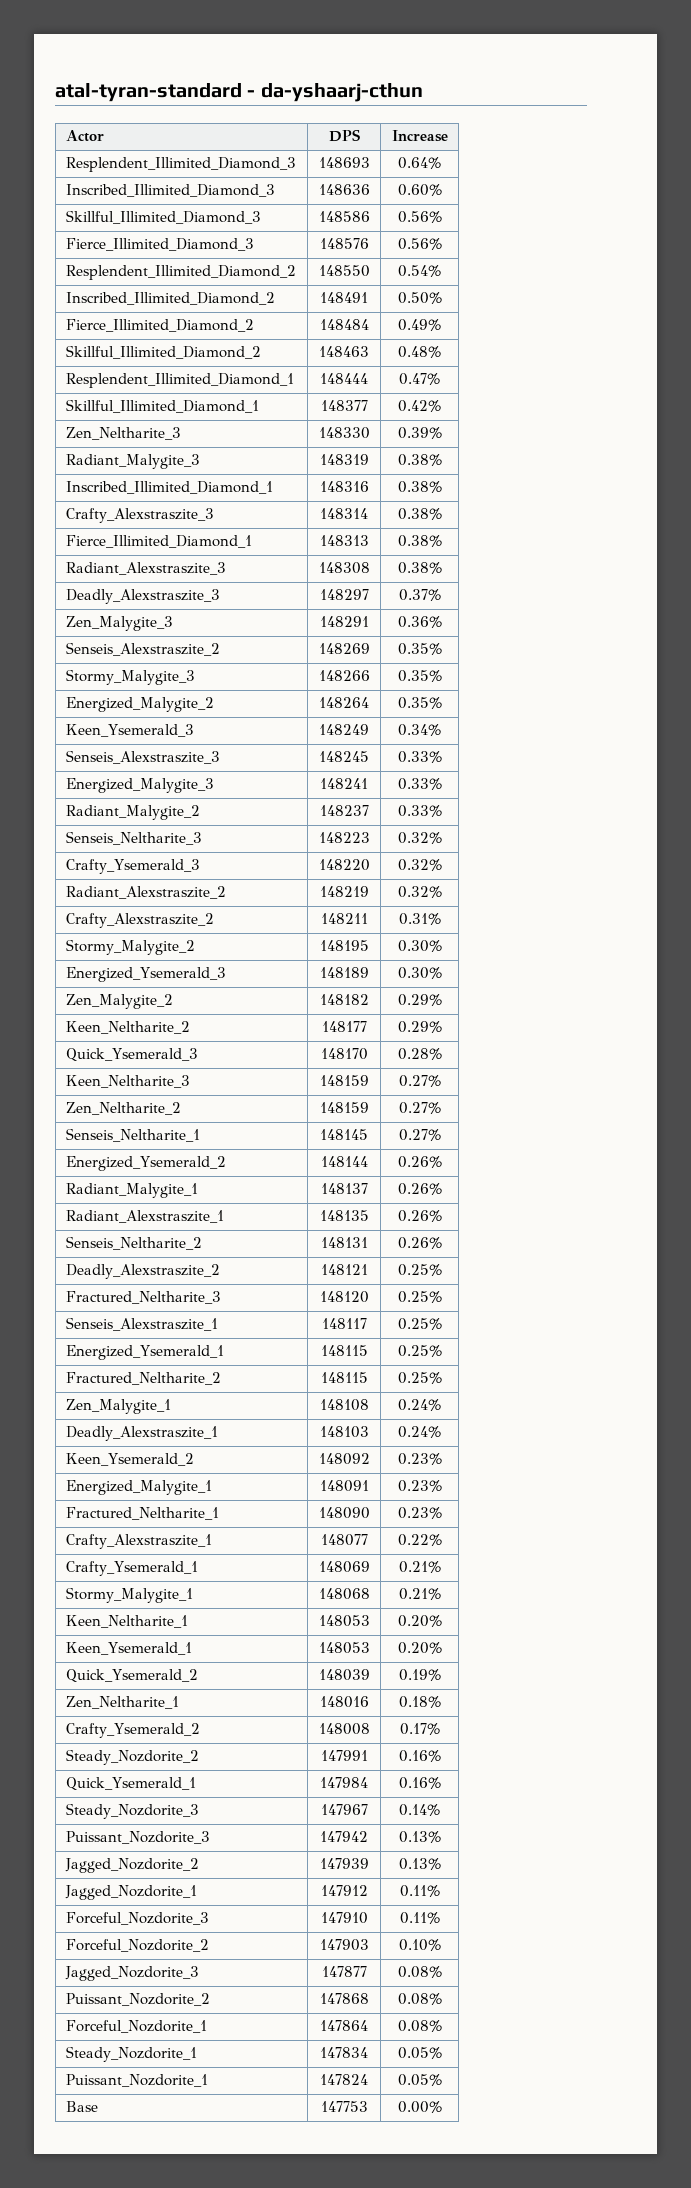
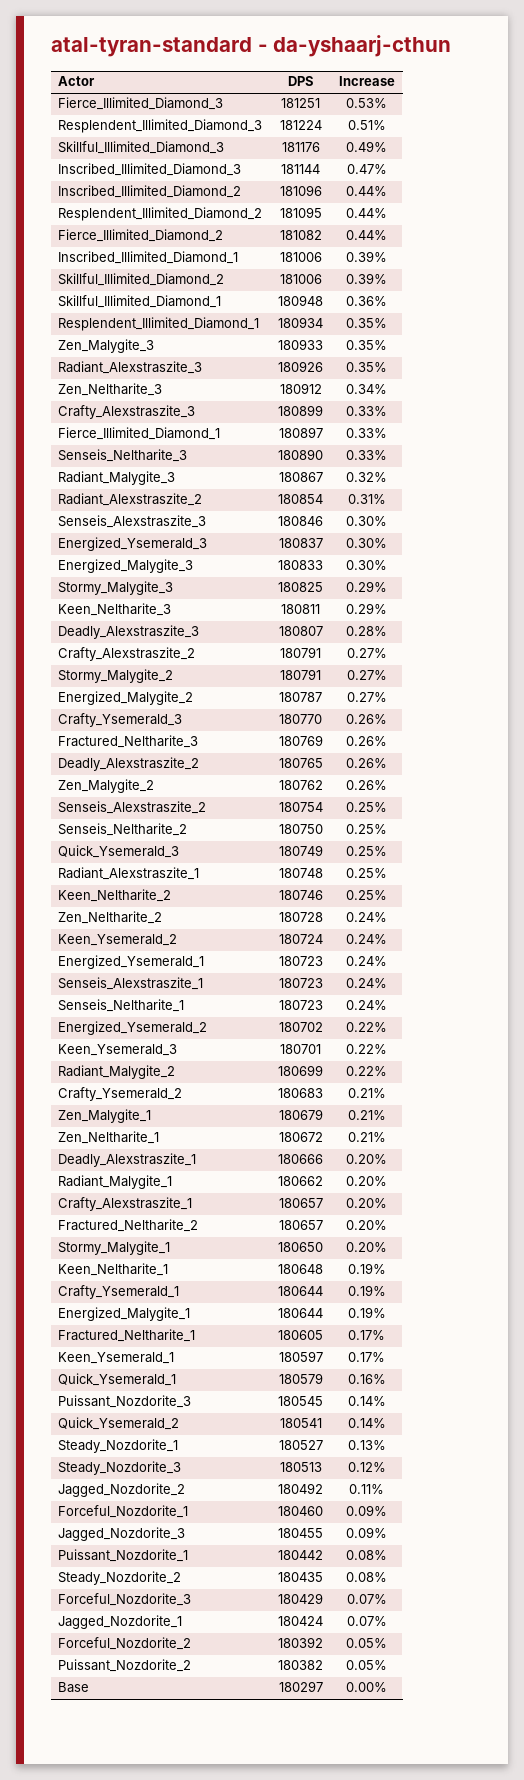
- Resplendent_Illimited_Diamond_3 | 148693 | 0.64%
- Inscribed_Illimited_Diamond_3 | 148636 | 0.60%
- Skillful_Illimited_Diamond_3 | 148586 | 0.56%
- Fierce_Illimited_Diamond_3 | 148576 | 0.56%
- Resplendent_Illimited_Diamond_2 | 148550 | 0.54%
- Inscribed_Illimited_Diamond_2 | 148491 | 0.50%
- Fierce_Illimited_Diamond_2 | 148484 | 0.49%
- Skillful_Illimited_Diamond_2 | 148463 | 0.48%
- Resplendent_Illimited_Diamond_1 | 148444 | 0.47%
- Skillful_Illimited_Diamond_1 | 148377 | 0.42%
- Zen_Neltharite_3 | 148330 | 0.39%
- Radiant_Malygite_3 | 148319 | 0.38%
- Inscribed_Illimited_Diamond_1 | 148316 | 0.38%
+ Fierce_Illimited_Diamond_3 | 181251 | 0.53%
+ Resplendent_Illimited_Diamond_3 | 181224 | 0.51%
+ Skillful_Illimited_Diamond_3 | 181176 | 0.49%
+ Inscribed_Illimited_Diamond_3 | 181144 | 0.47%
+ Inscribed_Illimited_Diamond_2 | 181096 | 0.44%
+ Resplendent_Illimited_Diamond_2 | 181095 | 0.44%
+ Fierce_Illimited_Diamond_2 | 181082 | 0.44%
+ Inscribed_Illimited_Diamond_1 | 181006 | 0.39%
+ Skillful_Illimited_Diamond_2 | 181006 | 0.39%
+ Skillful_Illimited_Diamond_1 | 180948 | 0.36%
+ Resplendent_Illimited_Diamond_1 | 180934 | 0.35%
+ Zen_Malygite_3 | 180933 | 0.35%
+ Radiant_Alexstraszite_3 | 180926 | 0.35%
+ Zen_Neltharite_3 | 180912 | 0.34%
- Crafty_Alexstraszite_3 | 148314 | 0.38%
+ Crafty_Alexstraszite_3 | 180899 | 0.33%
- Fierce_Illimited_Diamond_1 | 148313 | 0.38%
- Radiant_Alexstraszite_3 | 148308 | 0.38%
- Deadly_Alexstraszite_3 | 148297 | 0.37%
- Zen_Malygite_3 | 148291 | 0.36%
- Senseis_Alexstraszite_2 | 148269 | 0.35%
- Stormy_Malygite_3 | 148266 | 0.35%
- Energized_Malygite_2 | 148264 | 0.35%
- Keen_Ysemerald_3 | 148249 | 0.34%
- Senseis_Alexstraszite_3 | 148245 | 0.33%
- Energized_Malygite_3 | 148241 | 0.33%
- Radiant_Malygite_2 | 148237 | 0.33%
- Senseis_Neltharite_3 | 148223 | 0.32%
- Crafty_Ysemerald_3 | 148220 | 0.32%
- Radiant_Alexstraszite_2 | 148219 | 0.32%
- Crafty_Alexstraszite_2 | 148211 | 0.31%
+ Fierce_Illimited_Diamond_1 | 180897 | 0.33%
+ Senseis_Neltharite_3 | 180890 | 0.33%
+ Radiant_Malygite_3 | 180867 | 0.32%
+ Radiant_Alexstraszite_2 | 180854 | 0.31%
- Stormy_Malygite_2 | 148195 | 0.30%
+ Senseis_Alexstraszite_3 | 180846 | 0.30%
- Energized_Ysemerald_3 | 148189 | 0.30%
- Zen_Malygite_2 | 148182 | 0.29%
- Keen_Neltharite_2 | 148177 | 0.29%
- Quick_Ysemerald_3 | 148170 | 0.28%
+ Energized_Ysemerald_3 | 180837 | 0.30%
+ Energized_Malygite_3 | 180833 | 0.30%
+ Stormy_Malygite_3 | 180825 | 0.29%
+ Keen_Neltharite_3 | 180811 | 0.29%
+ Deadly_Alexstraszite_3 | 180807 | 0.28%
- Keen_Neltharite_3 | 148159 | 0.27%
- Zen_Neltharite_2 | 148159 | 0.27%
- Senseis_Neltharite_1 | 148145 | 0.27%
- Energized_Ysemerald_2 | 148144 | 0.26%
- Radiant_Malygite_1 | 148137 | 0.26%
- Radiant_Alexstraszite_1 | 148135 | 0.26%
- Senseis_Neltharite_2 | 148131 | 0.26%
- Deadly_Alexstraszite_2 | 148121 | 0.25%
- Fractured_Neltharite_3 | 148120 | 0.25%
- Senseis_Alexstraszite_1 | 148117 | 0.25%
- Energized_Ysemerald_1 | 148115 | 0.25%
- Fractured_Neltharite_2 | 148115 | 0.25%
- Zen_Malygite_1 | 148108 | 0.24%
- Deadly_Alexstraszite_1 | 148103 | 0.24%
- Keen_Ysemerald_2 | 148092 | 0.23%
+ Crafty_Alexstraszite_2 | 180791 | 0.27%
+ Stormy_Malygite_2 | 180791 | 0.27%
+ Energized_Malygite_2 | 180787 | 0.27%
+ Crafty_Ysemerald_3 | 180770 | 0.26%
+ Fractured_Neltharite_3 | 180769 | 0.26%
+ Deadly_Alexstraszite_2 | 180765 | 0.26%
+ Zen_Malygite_2 | 180762 | 0.26%
+ Senseis_Alexstraszite_2 | 180754 | 0.25%
+ Senseis_Neltharite_2 | 180750 | 0.25%
+ Quick_Ysemerald_3 | 180749 | 0.25%
+ Radiant_Alexstraszite_1 | 180748 | 0.25%
+ Keen_Neltharite_2 | 180746 | 0.25%
+ Zen_Neltharite_2 | 180728 | 0.24%
+ Keen_Ysemerald_2 | 180724 | 0.24%
+ Energized_Ysemerald_1 | 180723 | 0.24%
+ Senseis_Alexstraszite_1 | 180723 | 0.24%
+ Senseis_Neltharite_1 | 180723 | 0.24%
+ Energized_Ysemerald_2 | 180702 | 0.22%
+ Keen_Ysemerald_3 | 180701 | 0.22%
+ Radiant_Malygite_2 | 180699 | 0.22%
+ Crafty_Ysemerald_2 | 180683 | 0.21%
+ Zen_Malygite_1 | 180679 | 0.21%
+ Zen_Neltharite_1 | 180672 | 0.21%
+ Deadly_Alexstraszite_1 | 180666 | 0.20%
+ Radiant_Malygite_1 | 180662 | 0.20%
+ Crafty_Alexstraszite_1 | 180657 | 0.20%
+ Fractured_Neltharite_2 | 180657 | 0.20%
+ Stormy_Malygite_1 | 180650 | 0.20%
+ Keen_Neltharite_1 | 180648 | 0.19%
+ Crafty_Ysemerald_1 | 180644 | 0.19%
- Energized_Malygite_1 | 148091 | 0.23%
+ Energized_Malygite_1 | 180644 | 0.19%
- Fractured_Neltharite_1 | 148090 | 0.23%
- Crafty_Alexstraszite_1 | 148077 | 0.22%
- Crafty_Ysemerald_1 | 148069 | 0.21%
- Stormy_Malygite_1 | 148068 | 0.21%
- Keen_Neltharite_1 | 148053 | 0.20%
- Keen_Ysemerald_1 | 148053 | 0.20%
- Quick_Ysemerald_2 | 148039 | 0.19%
- Zen_Neltharite_1 | 148016 | 0.18%
- Crafty_Ysemerald_2 | 148008 | 0.17%
- Steady_Nozdorite_2 | 147991 | 0.16%
- Quick_Ysemerald_1 | 147984 | 0.16%
- Steady_Nozdorite_3 | 147967 | 0.14%
- Puissant_Nozdorite_3 | 147942 | 0.13%
- Jagged_Nozdorite_2 | 147939 | 0.13%
- Jagged_Nozdorite_1 | 147912 | 0.11%
- Forceful_Nozdorite_3 | 147910 | 0.11%
- Forceful_Nozdorite_2 | 147903 | 0.10%
- Jagged_Nozdorite_3 | 147877 | 0.08%
- Puissant_Nozdorite_2 | 147868 | 0.08%
- Forceful_Nozdorite_1 | 147864 | 0.08%
- Steady_Nozdorite_1 | 147834 | 0.05%
- Puissant_Nozdorite_1 | 147824 | 0.05%
+ Fractured_Neltharite_1 | 180605 | 0.17%
+ Keen_Ysemerald_1 | 180597 | 0.17%
+ Quick_Ysemerald_1 | 180579 | 0.16%
+ Puissant_Nozdorite_3 | 180545 | 0.14%
+ Quick_Ysemerald_2 | 180541 | 0.14%
+ Steady_Nozdorite_1 | 180527 | 0.13%
+ Steady_Nozdorite_3 | 180513 | 0.12%
+ Jagged_Nozdorite_2 | 180492 | 0.11%
+ Forceful_Nozdorite_1 | 180460 | 0.09%
+ Jagged_Nozdorite_3 | 180455 | 0.09%
+ Puissant_Nozdorite_1 | 180442 | 0.08%
+ Steady_Nozdorite_2 | 180435 | 0.08%
+ Forceful_Nozdorite_3 | 180429 | 0.07%
+ Jagged_Nozdorite_1 | 180424 | 0.07%
+ Forceful_Nozdorite_2 | 180392 | 0.05%
+ Puissant_Nozdorite_2 | 180382 | 0.05%
- Base | 147753 | 0.00%
+ Base | 180297 | 0.00%

